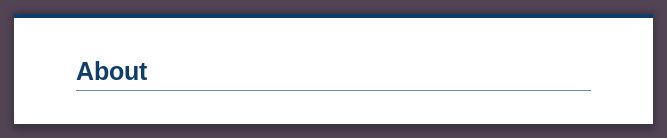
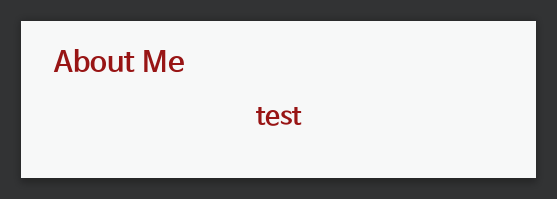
- About
+ About Me
+ test

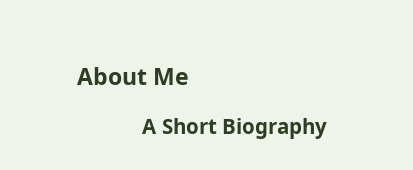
- test
+ A Short Biography

